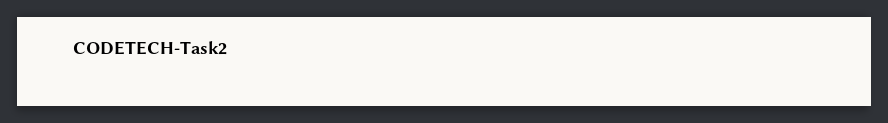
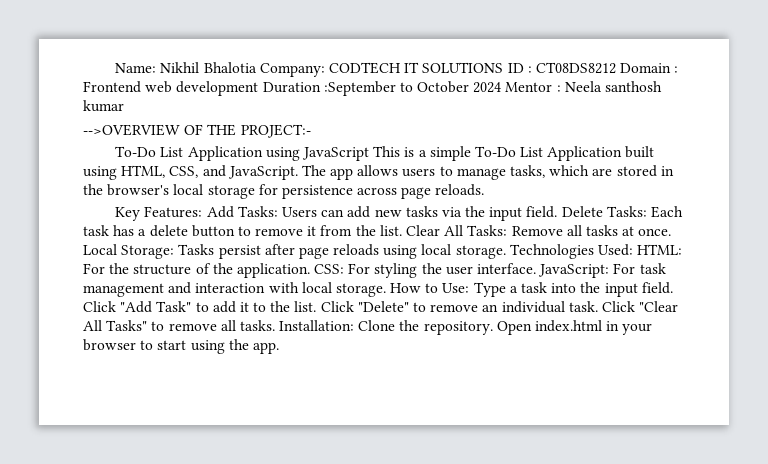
- CODETECH-Task2
+ Name: Nikhil Bhalotia Company: CODTECH IT SOLUTIONS ID : CT08DS8212 Domain : Frontend web development Duration :September to October 2024 Mentor : Neela santhosh kumar
+ -->OVERVIEW OF THE PROJECT:-
+ To-Do List Application using JavaScript This is a simple To-Do List Application built using HTML, CSS, and JavaScript. The app allows users to manage tasks, which are stored in the browser's local storage for persistence across page reloads.
+ Key Features: Add Tasks: Users can add new tasks via the input field. Delete Tasks: Each task has a delete button to remove it from the list. Clear All Tasks: Remove all tasks at once. Local Storage: Tasks persist after page reloads using local storage. Technologies Used: HTML: For the structure of the application. CSS: For styling the user interface. JavaScript: For task management and interaction with local storage. How to Use: Type a task into the input field. Click "Add Task" to add it to the list. Click "Delete" to remove an individual task. Click "Clear All Tasks" to remove all tasks. Installation: Clone the repository. Open index.html in your browser to start using the app.

